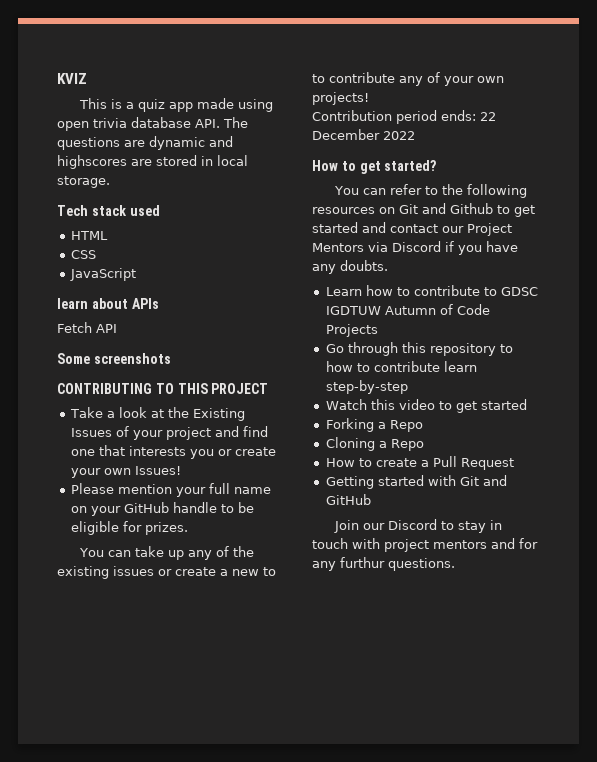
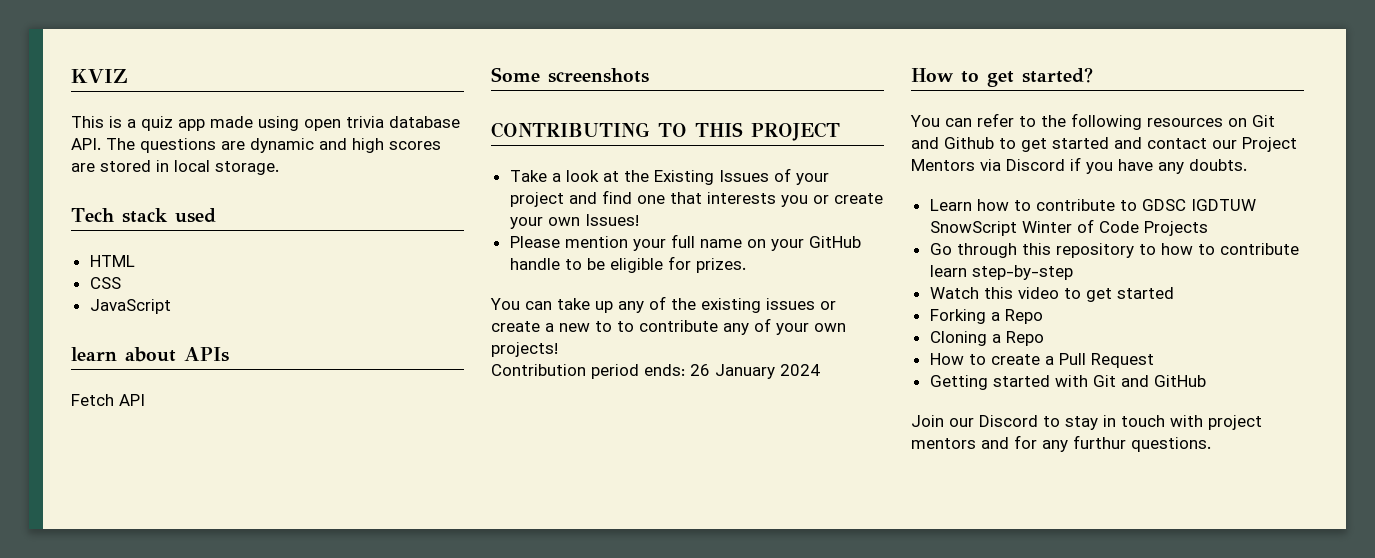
- This is a quiz app made using open trivia database API. The questions are dynamic and highscores are stored in local storage.
+ This is a quiz app made using open trivia database API. The questions are dynamic and high scores are stored in local storage.
- Contribution period ends: 22 December 2022
+ Contribution period ends: 26 January 2024
- Learn how to contribute to GDSC IGDTUW Autumn of Code Projects
+ Learn how to contribute to GDSC IGDTUW SnowScript Winter of Code Projects

